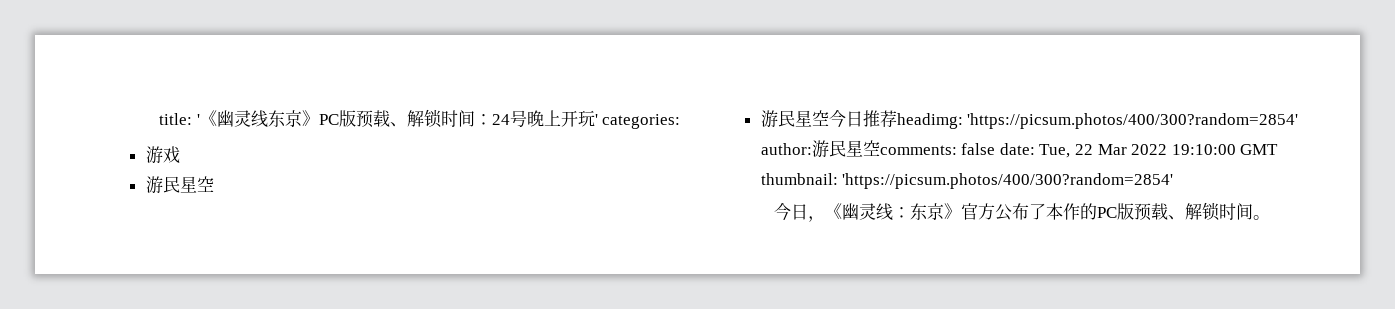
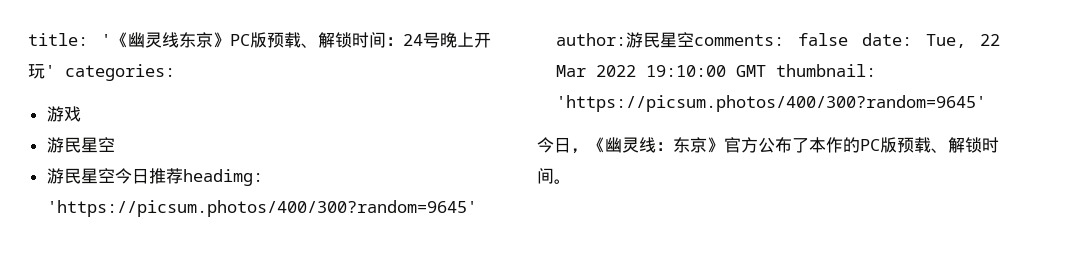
- 游民星空今日推荐headimg: 'https://picsum.photos/400/300?random=2854' author:游民星空comments: false date: Tue, 22 Mar 2022 19:10:00 GMT thumbnail: 'https://picsum.photos/400/300?random=2854'
+ 游民星空今日推荐headimg: 'https://picsum.photos/400/300?random=9645' author:游民星空comments: false date: Tue, 22 Mar 2022 19:10:00 GMT thumbnail: 'https://picsum.photos/400/300?random=9645'

